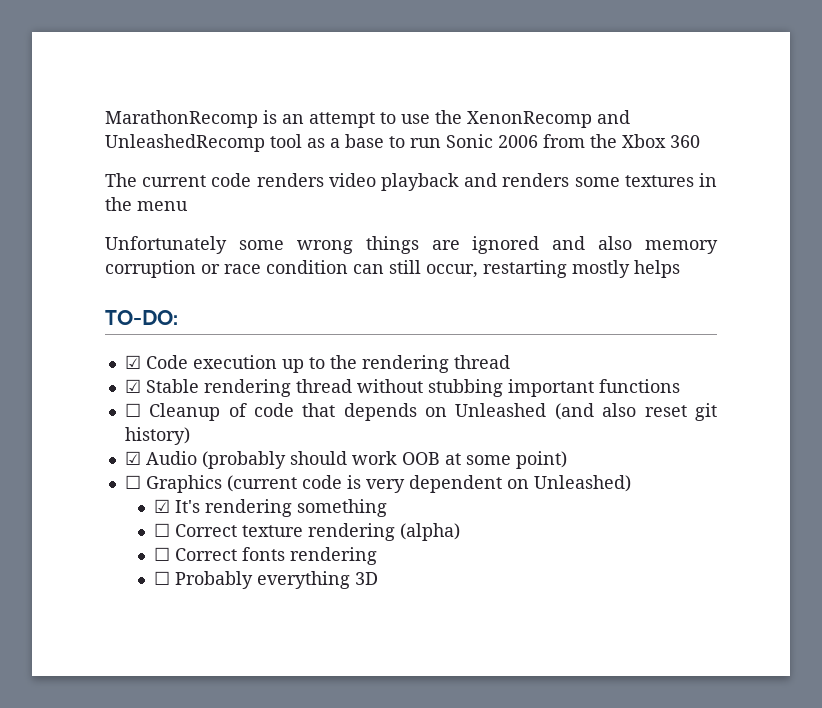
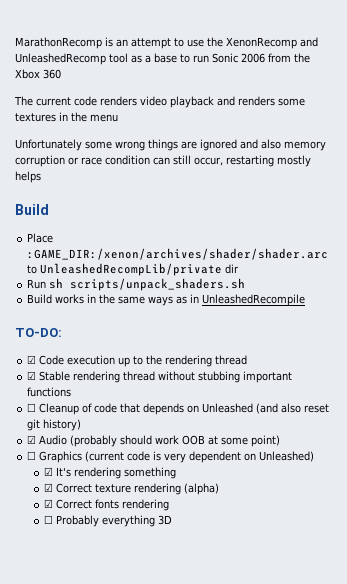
  Unfortunately some wrong things are ignored and also memory corruption or race condition can still occur, restarting mostly helps
+ Build
+ Place :GAME_DIR:/xenon/archives/shader/shader.arc to UnleashedRecompLib/private dir
+ Run sh scripts/unpack_shaders.sh
+ Build works in the same ways as in UnleashedRecompile
- ☐ Correct texture rendering (alpha)
+ ☑ Correct texture rendering (alpha)
- ☐ Correct fonts rendering
+ ☑ Correct fonts rendering

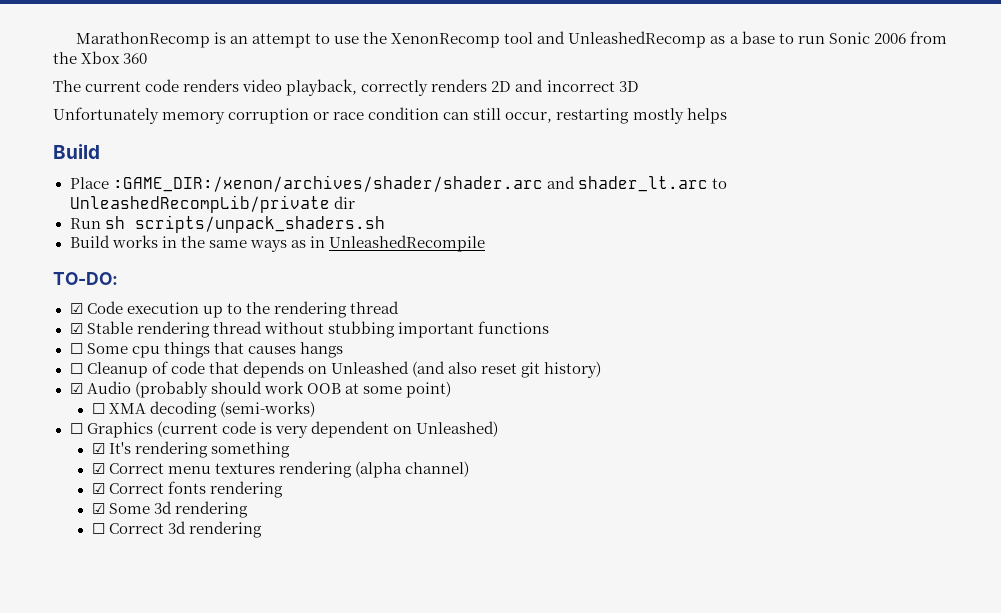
- MarathonRecomp is an attempt to use the XenonRecomp and UnleashedRecomp tool as a base to run Sonic 2006 from the Xbox 360
+ MarathonRecomp is an attempt to use the XenonRecomp tool and UnleashedRecomp as a base to run Sonic 2006 from the Xbox 360
- The current code renders video playback and renders some textures in the menu
- Unfortunately some wrong things are ignored and also memory corruption or race condition can still occur, restarting mostly helps
+ The current code renders video playback, correctly renders 2D and incorrect 3D
+ Unfortunately memory corruption or race condition can still occur, restarting mostly helps
- Place :GAME_DIR:/xenon/archives/shader/shader.arc to UnleashedRecompLib/private dir
+ Place :GAME_DIR:/xenon/archives/shader/shader.arc and shader_lt.arc to UnleashedRecompLib/private dir
+ ☐ Some cpu things that causes hangs
+ ☐ XMA decoding (semi-works)
- ☑ Correct texture rendering (alpha)
+ ☑ Correct menu textures rendering (alpha channel)
- ☐ Probably everything 3D
+ ☑ Some 3d rendering
+ ☐ Correct 3d rendering

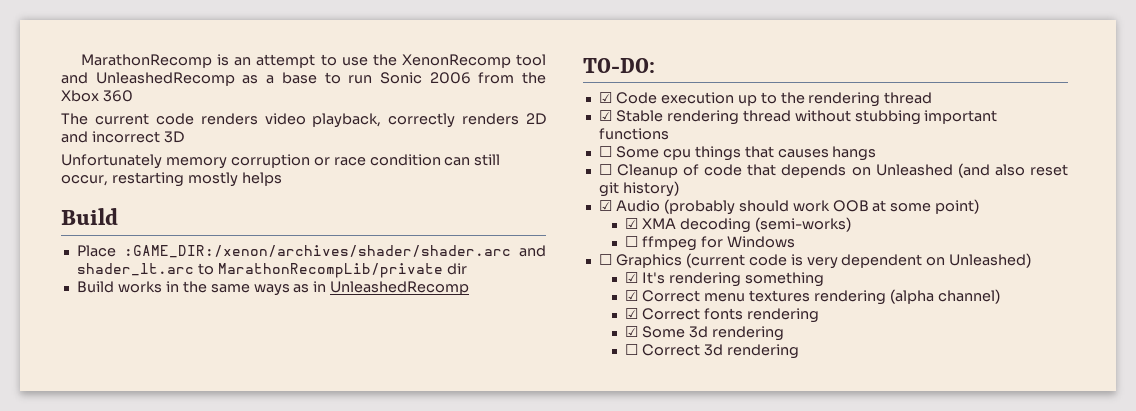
- Place :GAME_DIR:/xenon/archives/shader/shader.arc and shader_lt.arc to UnleashedRecompLib/private dir
+ Place :GAME_DIR:/xenon/archives/shader/shader.arc and shader_lt.arc to MarathonRecompLib/private dir
- Run sh scripts/unpack_shaders.sh
- Build works in the same ways as in UnleashedRecompile
+ Build works in the same ways as in UnleashedRecomp
- ☐ XMA decoding (semi-works)
+ ☑ XMA decoding (semi-works)
+ ☐ ffmpeg for Windows

